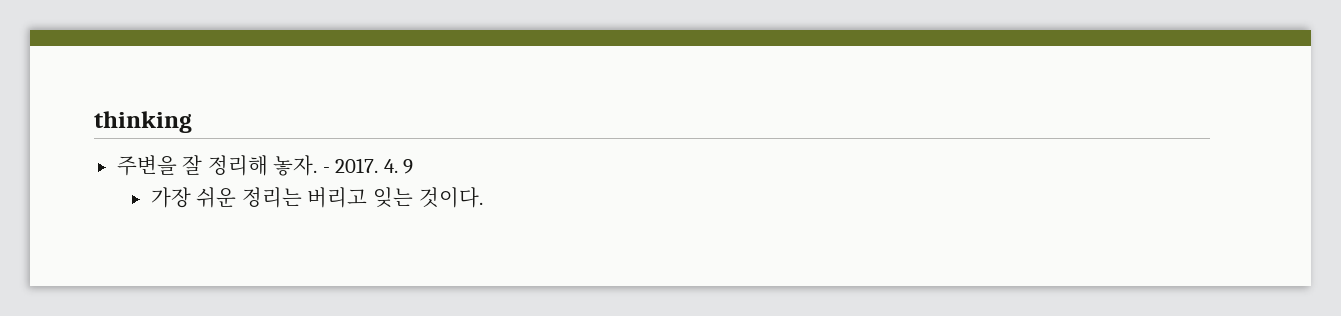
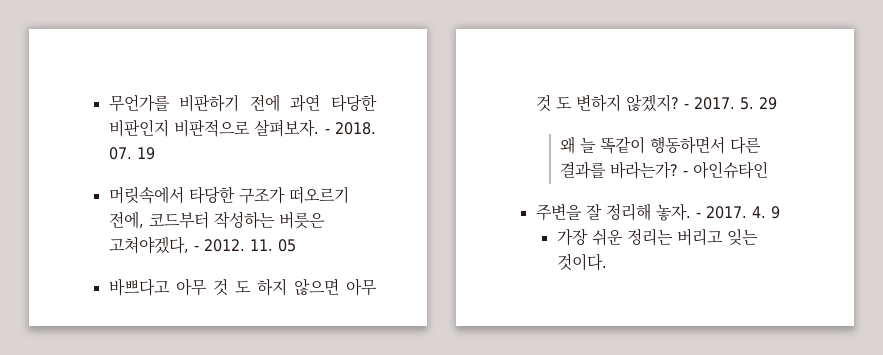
- thinking
+ 무언가를 비판하기 전에 과연 타당한 비판인지 비판적으로 살펴보자. - 2018. 07. 19
+ 머릿속에서 타당한 구조가 떠오르기 전에, 코드부터 작성하는 버릇은 고쳐야겠다, - 2012. 11. 05
+ 바쁘다고 아무 것 도 하지 않으면 아무 것 도 변하지 않겠지? - 2017. 5. 29
+ 왜 늘 똑같이 행동하면서 다른 결과를 바라는가? - 아인슈타인

